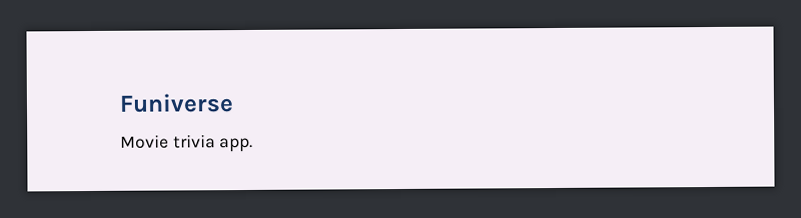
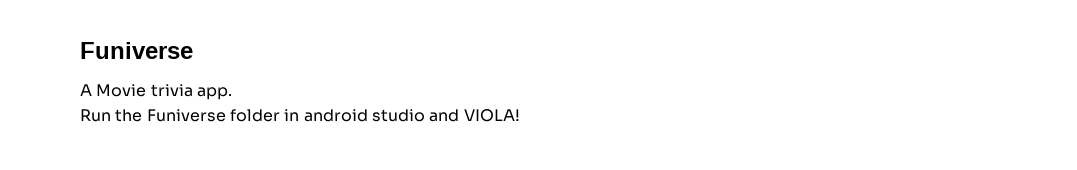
- Movie trivia app.
+ A Movie trivia app.
+ Run the Funiverse folder in android studio and VIOLA!

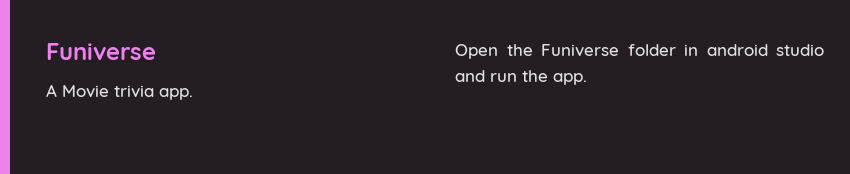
- Run the Funiverse folder in android studio and VIOLA!
+ Open the Funiverse folder in android studio and run the app.

